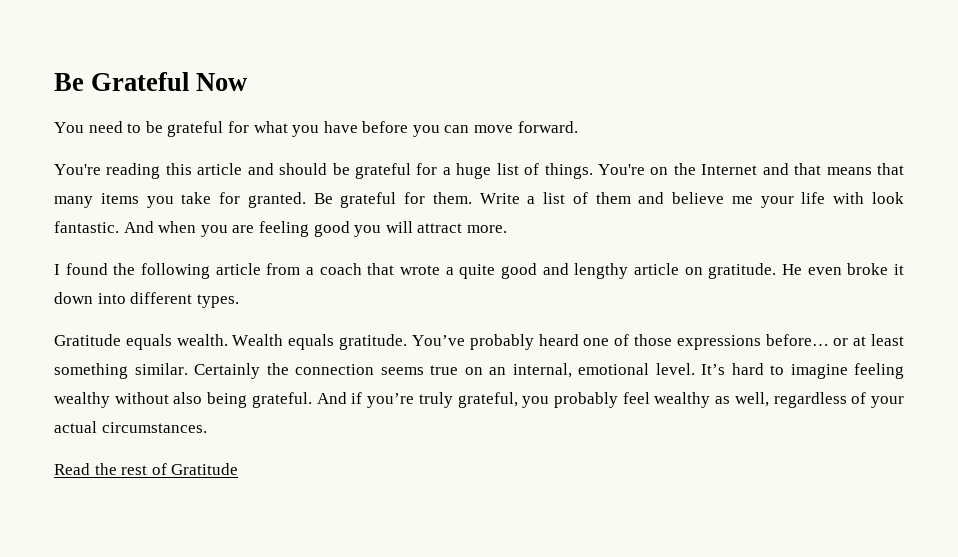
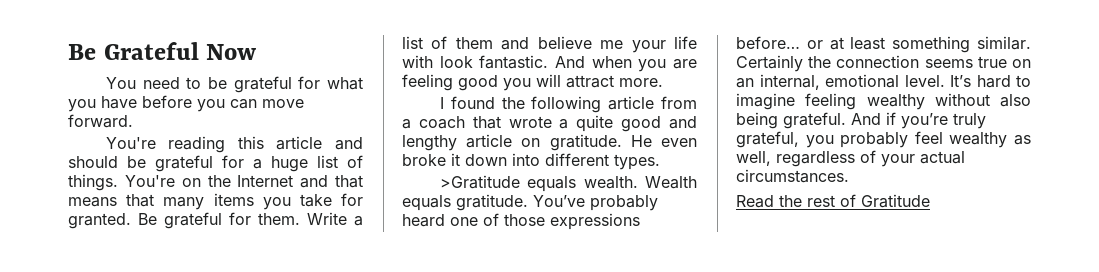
- Gratitude equals wealth.
+ >Gratitude equals wealth.

